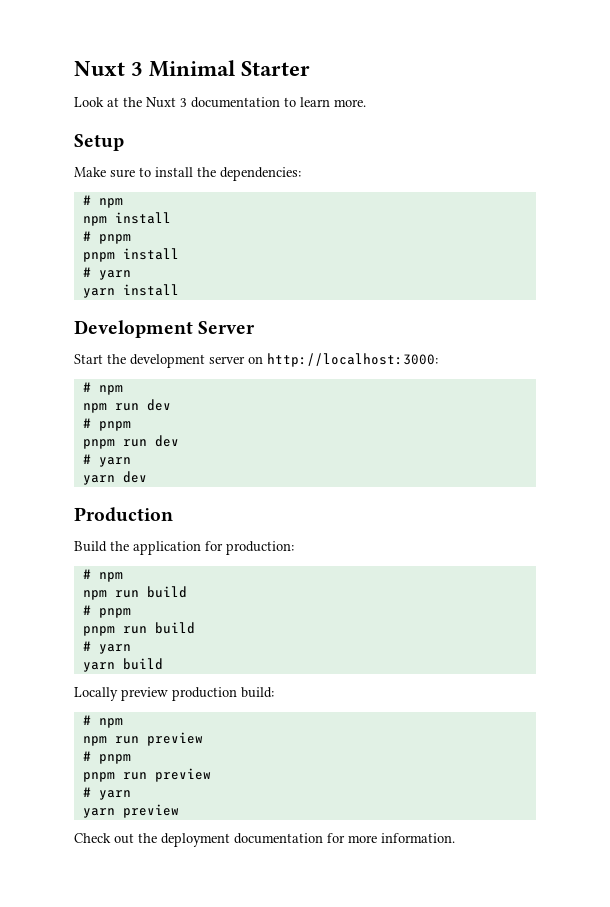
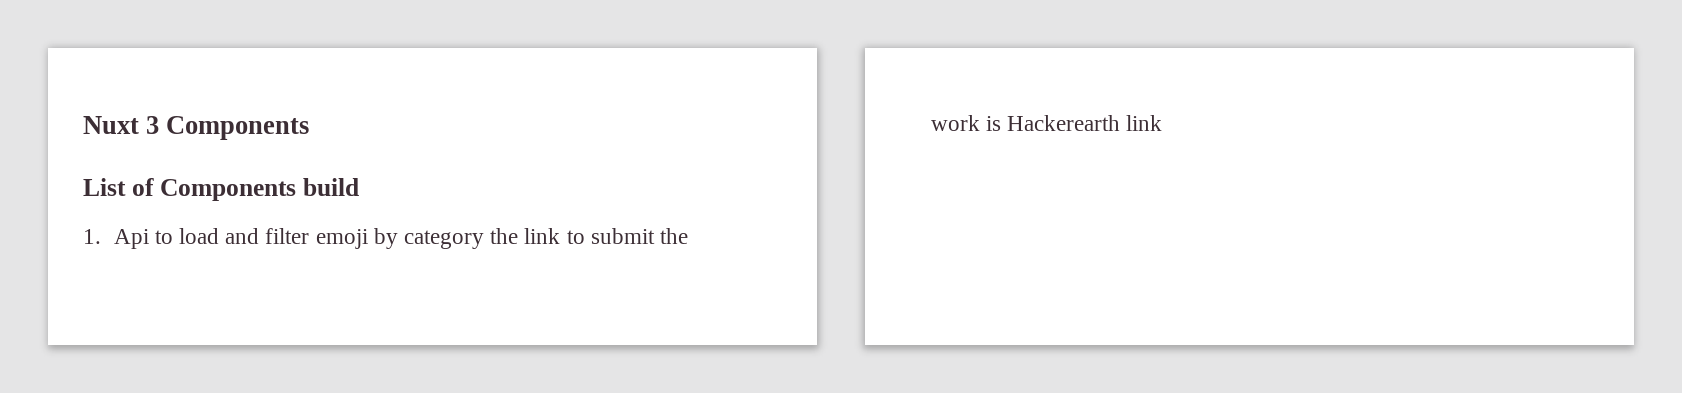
- Nuxt 3 Minimal Starter
- Look at the Nuxt 3 documentation to learn more.
- Setup
- Make sure to install the dependencies:
- # npm
- npm install
- # pnpm
- pnpm install
- # yarn
- yarn install
- Development Server
- Start the development server on http://localhost:3000:
- # npm
- npm run dev
- # pnpm
- pnpm run dev
- # yarn
- yarn dev
- Production
- Build the application for production:
- # npm
- npm run build
- # pnpm
- pnpm run build
- # yarn
- yarn build
- Locally preview production build:
- # npm
- npm run preview
- # pnpm
- pnpm run preview
- # yarn
- yarn preview
- Check out the deployment documentation for more information.
+ Nuxt 3 Components
+ List of Components build
+ 1. Api to load and filter emoji by category the link to submit the work is Hackerearth link

